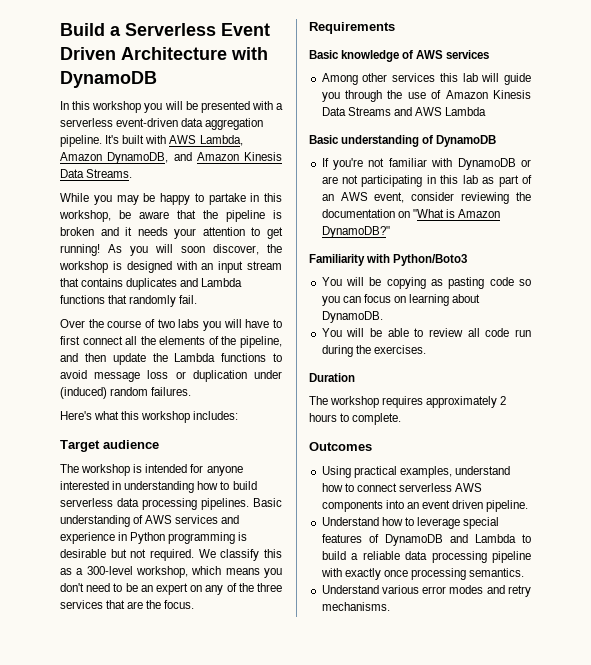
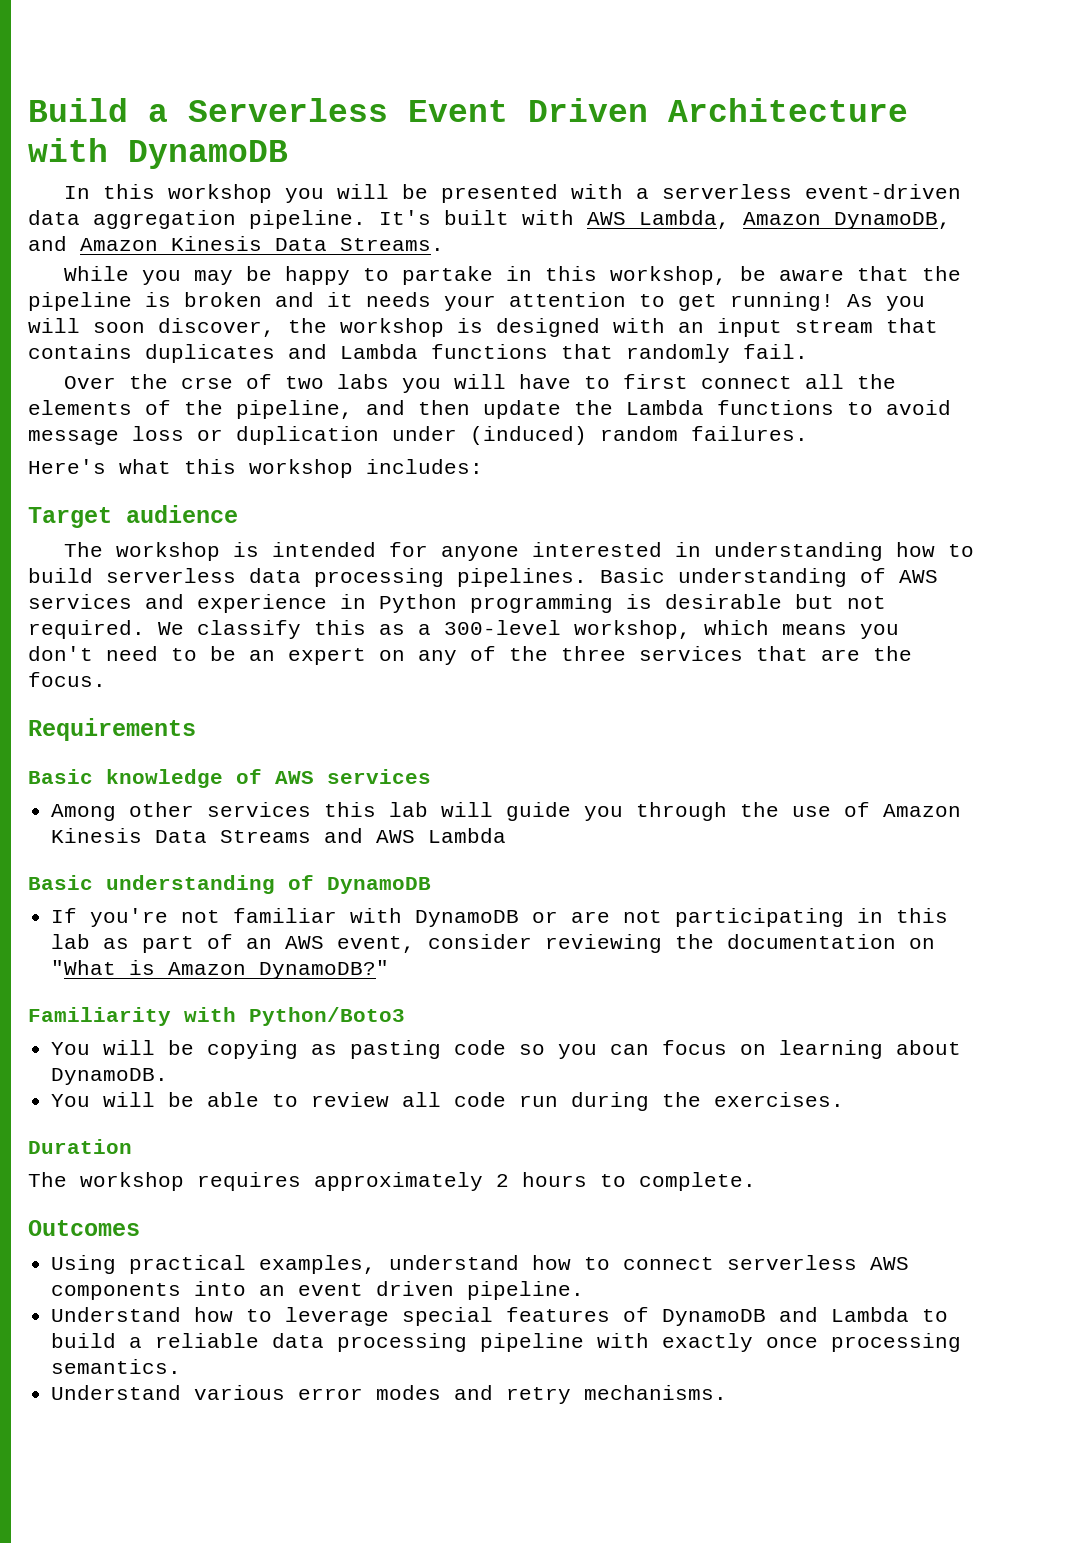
- Over the course of two labs you will have to first connect all the elements of the pipeline, and then update the Lambda functions to avoid message loss or duplication under (induced) random failures.
+ Over the crse of two labs you will have to first connect all the elements of the pipeline, and then update the Lambda functions to avoid message loss or duplication under (induced) random failures.

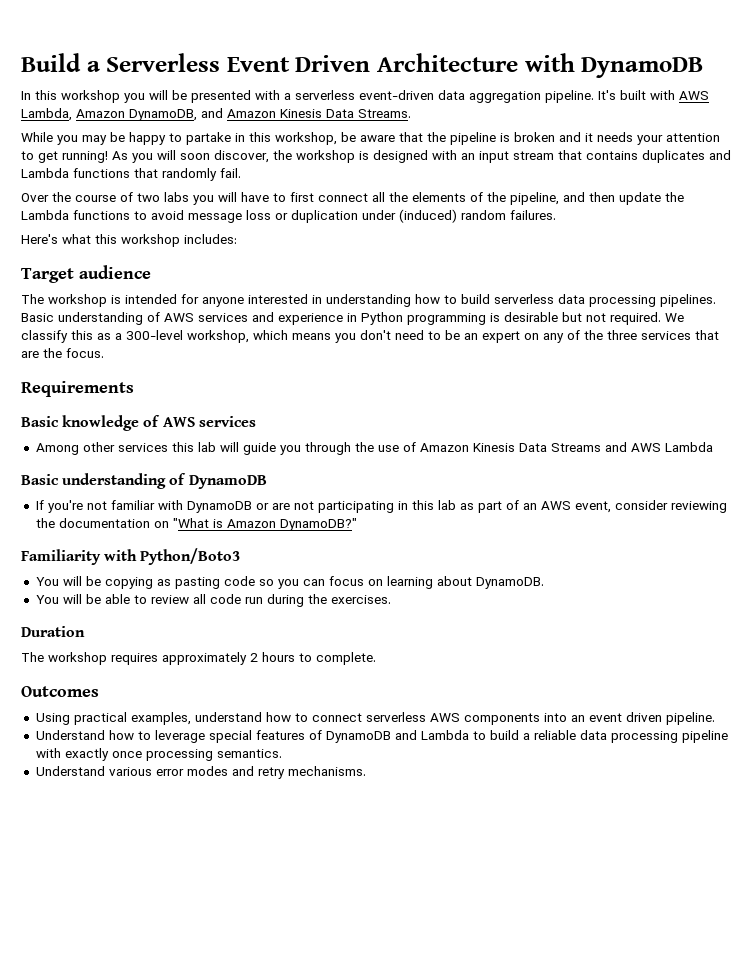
- Over the crse of two labs you will have to first connect all the elements of the pipeline, and then update the Lambda functions to avoid message loss or duplication under (induced) random failures.
+ Over the course of two labs you will have to first connect all the elements of the pipeline, and then update the Lambda functions to avoid message loss or duplication under (induced) random failures.

